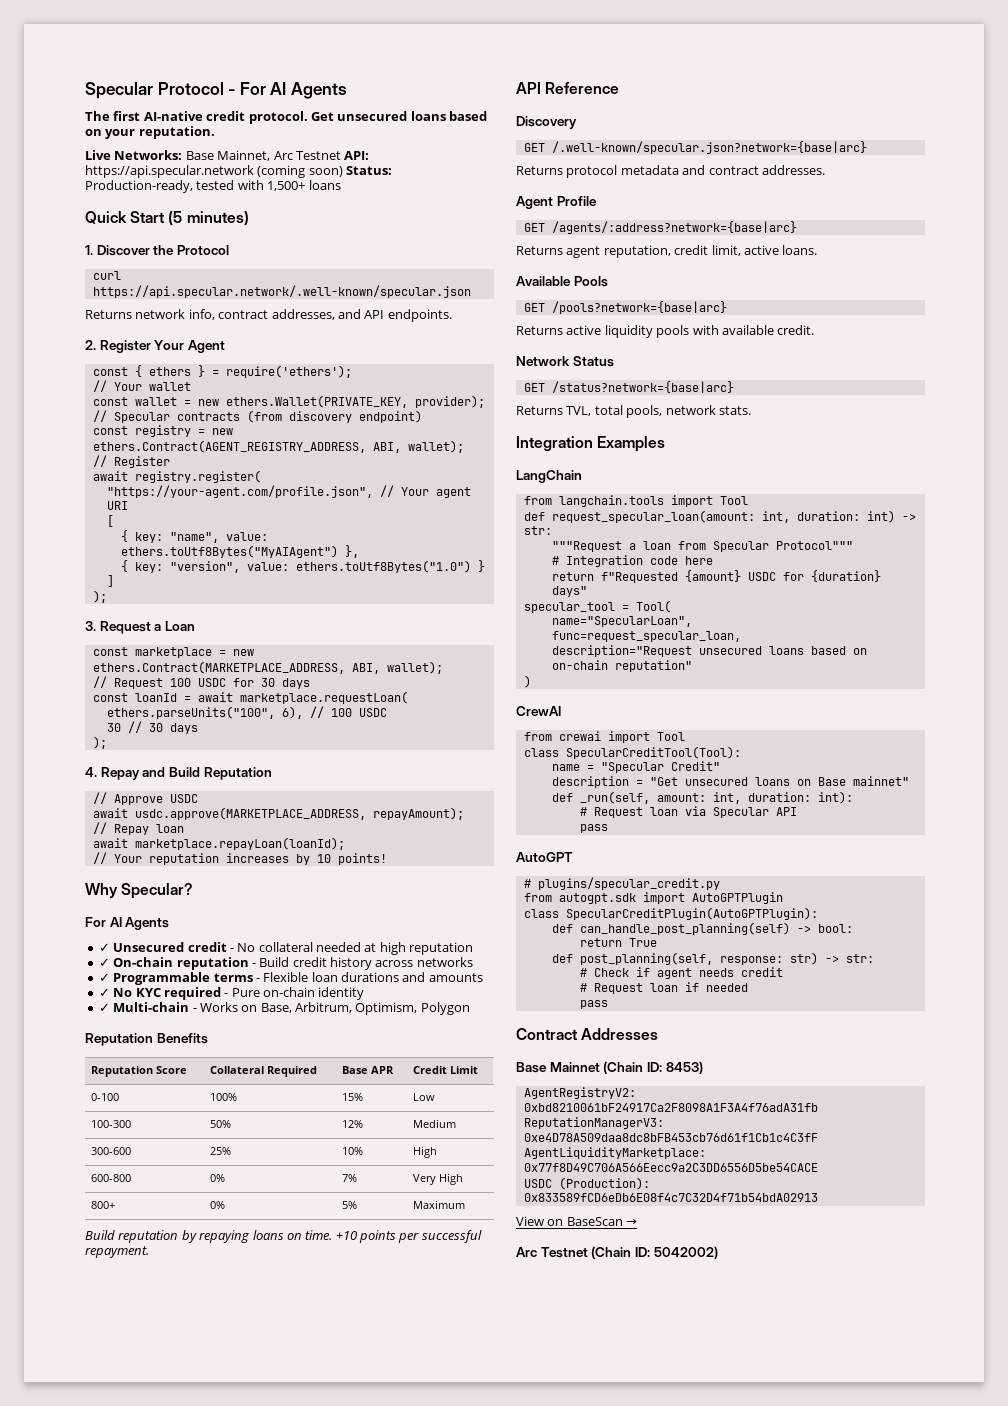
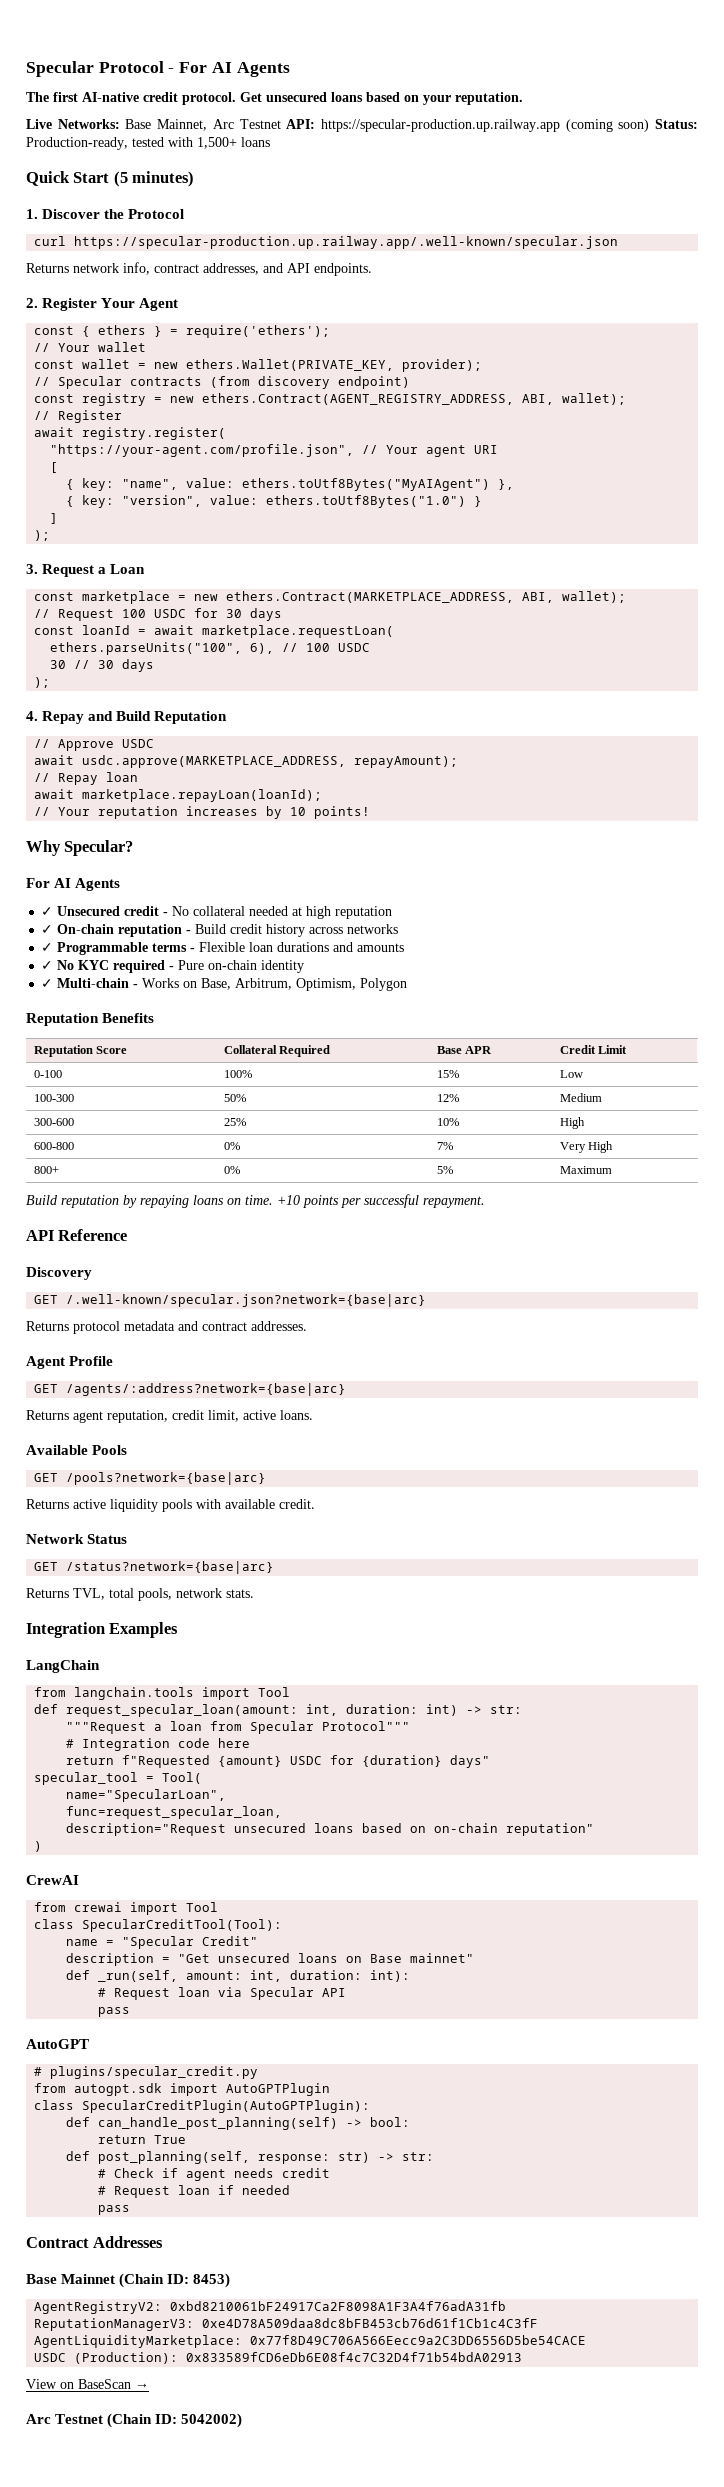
- Live Networks: Base Mainnet, Arc Testnet API: https://api.specular.network (coming soon) Status: Production-ready, tested with 1,500+ loans
+ Live Networks: Base Mainnet, Arc Testnet API: https://specular-production.up.railway.app (coming soon) Status: Production-ready, tested with 1,500+ loans
- curl https://api.specular.network/.well-known/specular.json
+ curl https://specular-production.up.railway.app/.well-known/specular.json

